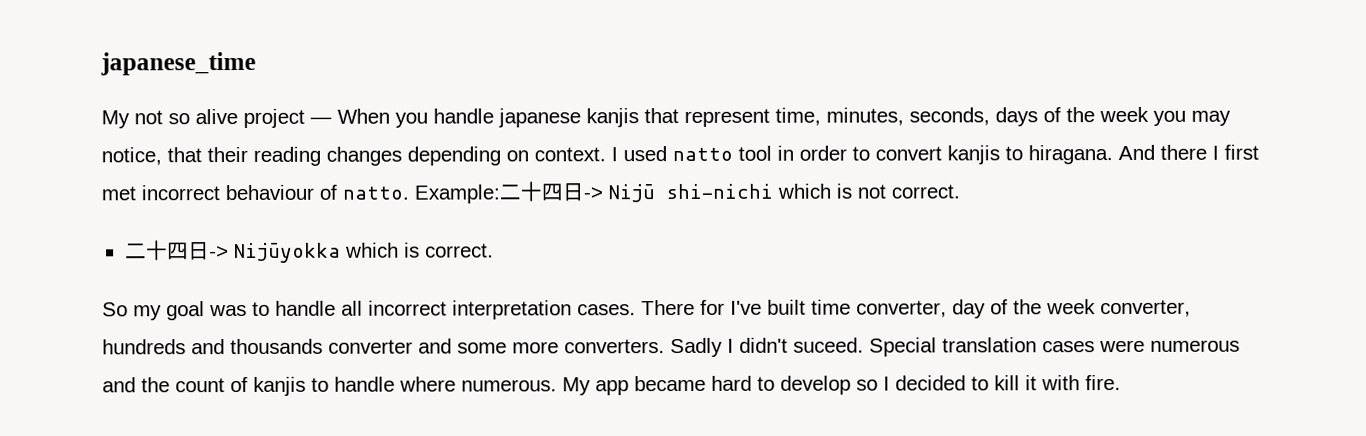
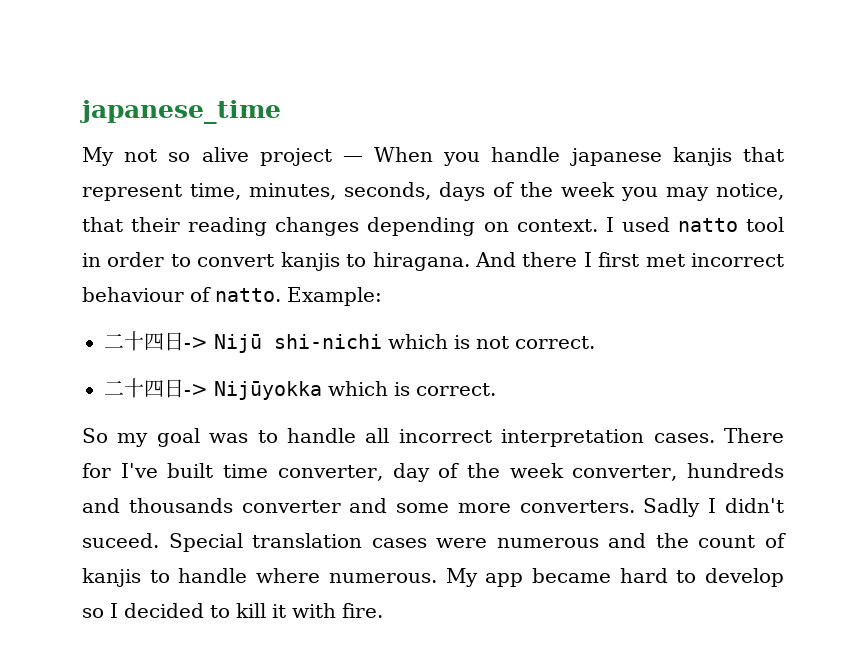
- Example:二十四日-> Nijū shi-nichi which is not correct.
+ Example:
+ 二十四日-> Nijū shi-nichi which is not correct.

